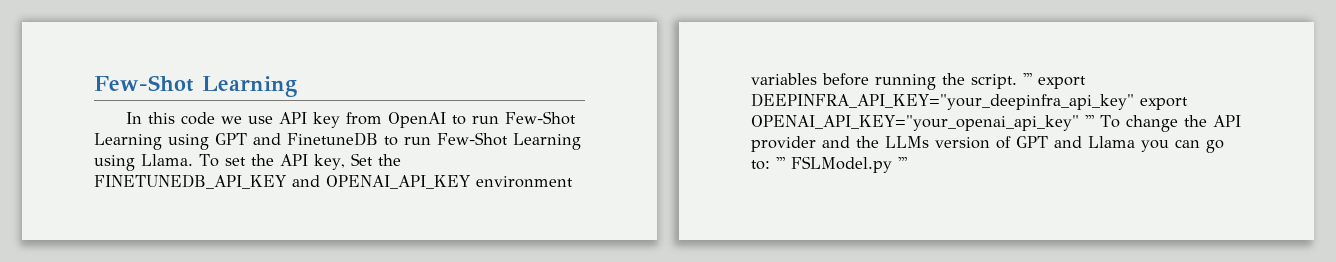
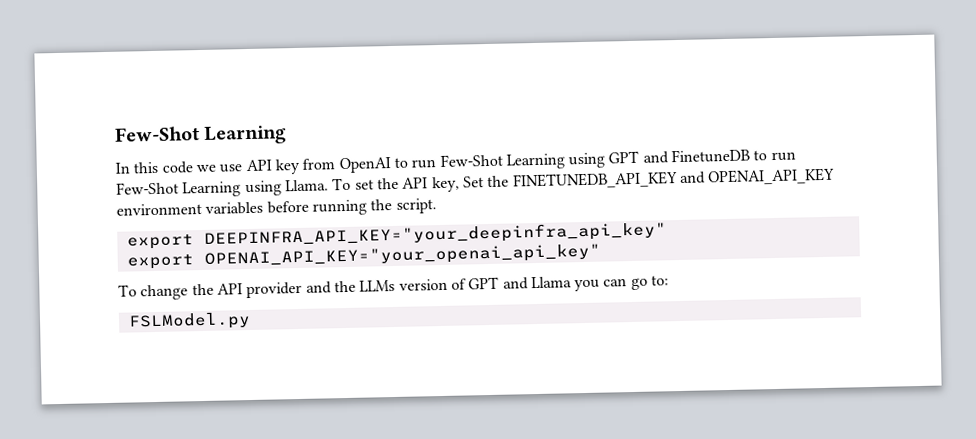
- To set the API key, Set the FINETUNEDB_API_KEY and OPENAI_API_KEY environment variables before running the script. ''' export DEEPINFRA_API_KEY="your_deepinfra_api_key" export OPENAI_API_KEY="your_openai_api_key" ''' To change the API provider and the LLMs version of GPT and Llama you can go to: ''' FSLModel.py '''
+ To set the API key, Set the FINETUNEDB_API_KEY and OPENAI_API_KEY environment variables before running the script.
+ export DEEPINFRA_API_KEY="your_deepinfra_api_key"
+ export OPENAI_API_KEY="your_openai_api_key"
+ To change the API provider and the LLMs version of GPT and Llama you can go to:
+ FSLModel.py

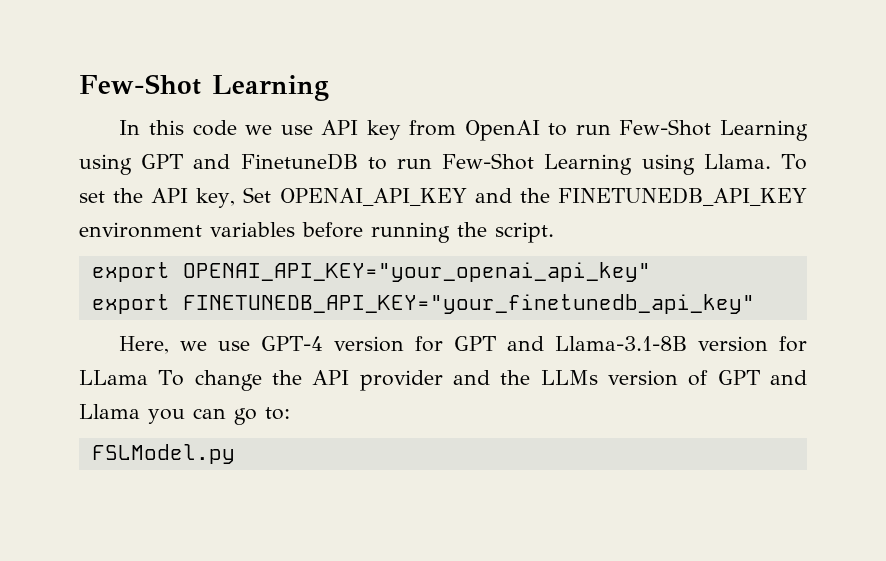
- To set the API key, Set the FINETUNEDB_API_KEY and OPENAI_API_KEY environment variables before running the script.
+ To set the API key, Set OPENAI_API_KEY and the FINETUNEDB_API_KEY environment variables before running the script.
- export DEEPINFRA_API_KEY="your_deepinfra_api_key"
  export OPENAI_API_KEY="your_openai_api_key"
- To change the API provider and the LLMs version of GPT and Llama you can go to:
+ export FINETUNEDB_API_KEY="your_finetunedb_api_key"
+ Here, we use GPT-4 version for GPT and Llama-3.1-8B version for LLama To change the API provider and the LLMs version of GPT and Llama you can go to:

